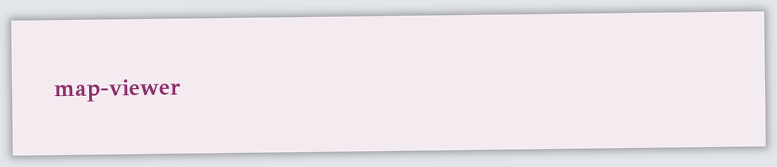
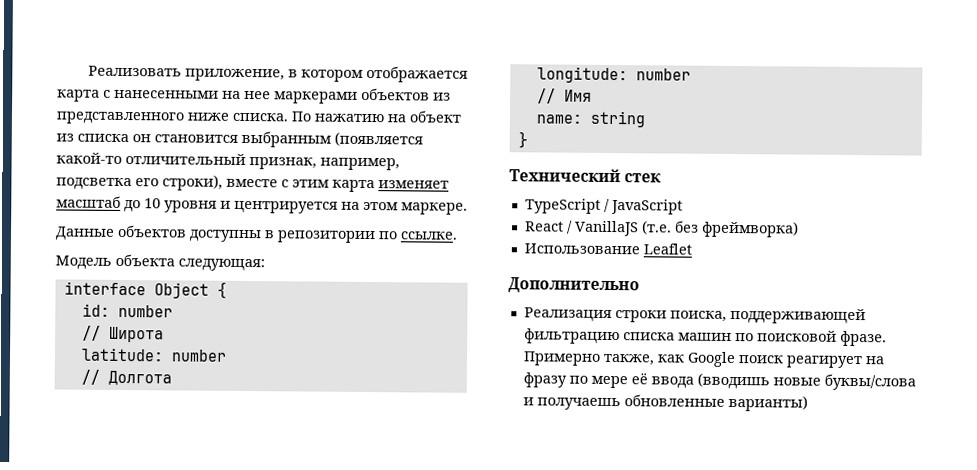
- map-viewer
+ Реализовать приложение, в котором отображается карта с нанесенными на нее маркерами объектов из представленного ниже списка. По нажатию на объект из списка он становится выбранным (появляется какой-то отличительный признак, например, подсветка его строки), вместе с этим карта изменяет масштаб до 10 уровня и центрируется на этом маркере.
+ Данные объектов доступны в репозитории по ссылке.
+ Модель объекта следующая:
+ interface Object {
+ id: number
+ // Широта
+ latitude: number
+ // Долгота
+ longitude: number
+ // Имя
+ name: string
+ }
+ Технический стек
+ TypeScript / JavaScript
+ React / VanillaJS (т.е. без фреймворка)
+ Использование Leaflet
+ Дополнительно
+ Реализация строки поиска, поддерживающей фильтрацию списка машин по поисковой фразе. Примерно также, как Google поиск реагирует на фразу по мере её ввода (вводишь новые буквы/слова и получаешь обновленные варианты)

